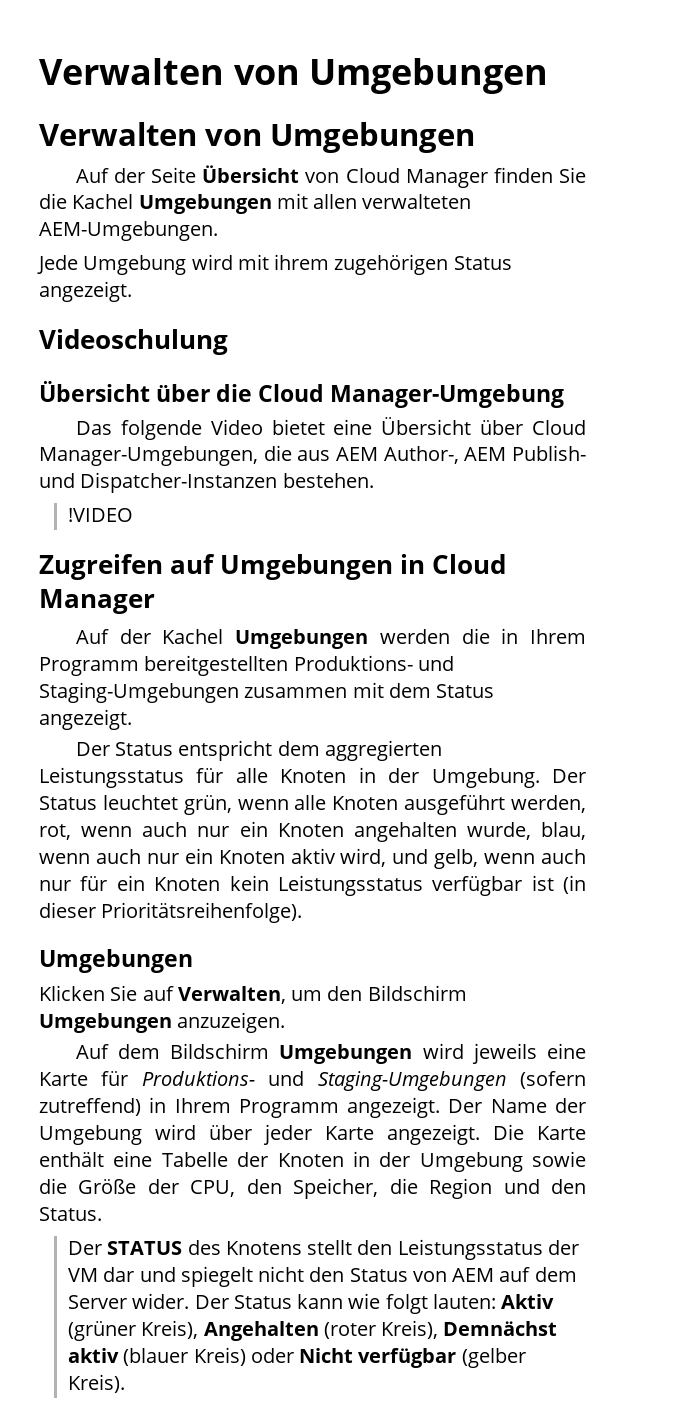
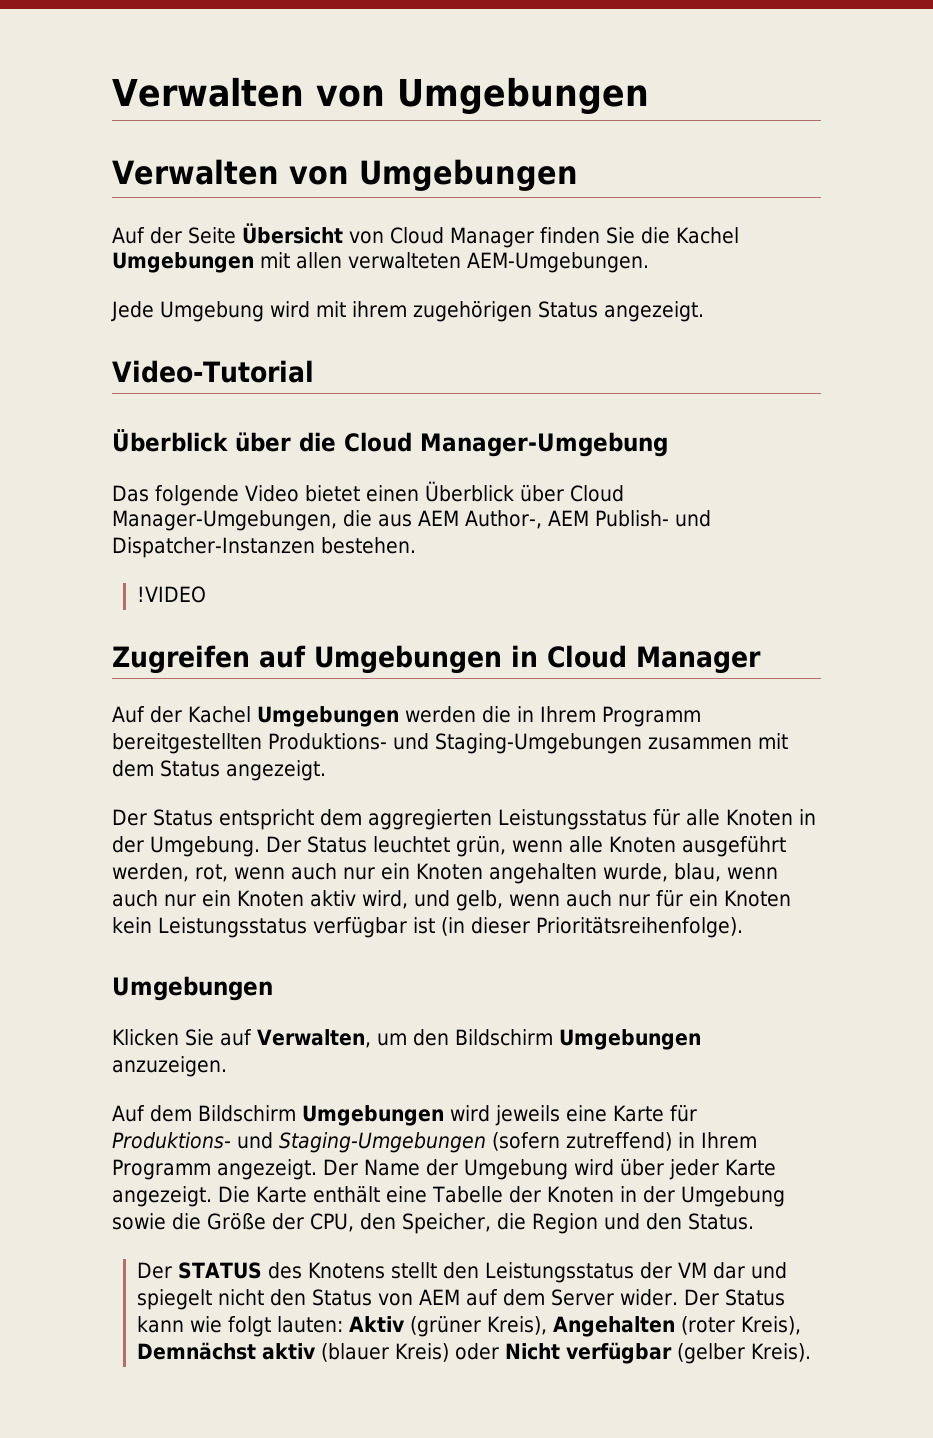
- Videoschulung
- Übersicht über die Cloud Manager-Umgebung
+ Video-Tutorial
+ Überblick über die Cloud Manager-Umgebung
- Das folgende Video bietet eine Übersicht über Cloud Manager-Umgebungen, die aus AEM Author-, AEM Publish- und Dispatcher-Instanzen bestehen.
+ Das folgende Video bietet einen Überblick über Cloud Manager-Umgebungen, die aus AEM Author-, AEM Publish- und Dispatcher-Instanzen bestehen.

